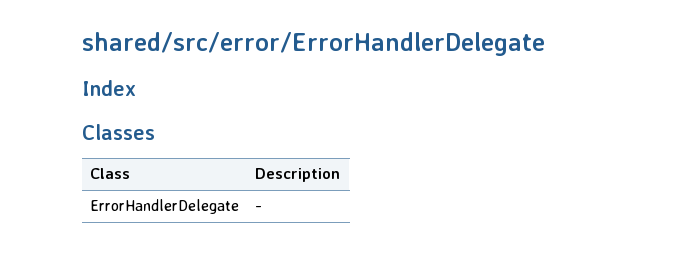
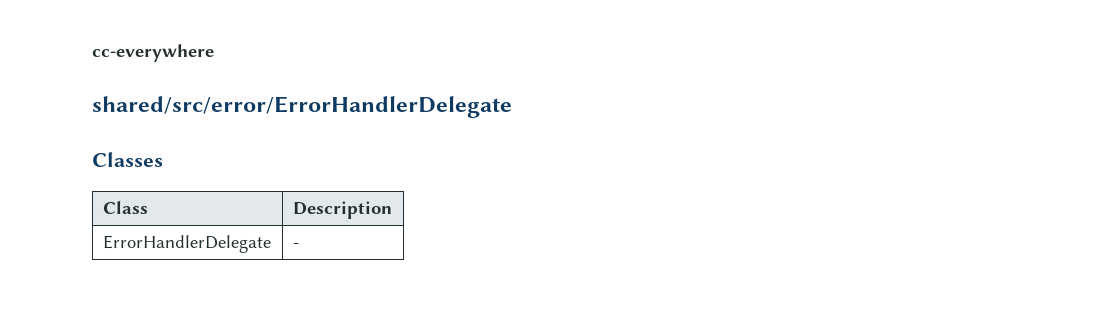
+ cc-everywhere
- Index

